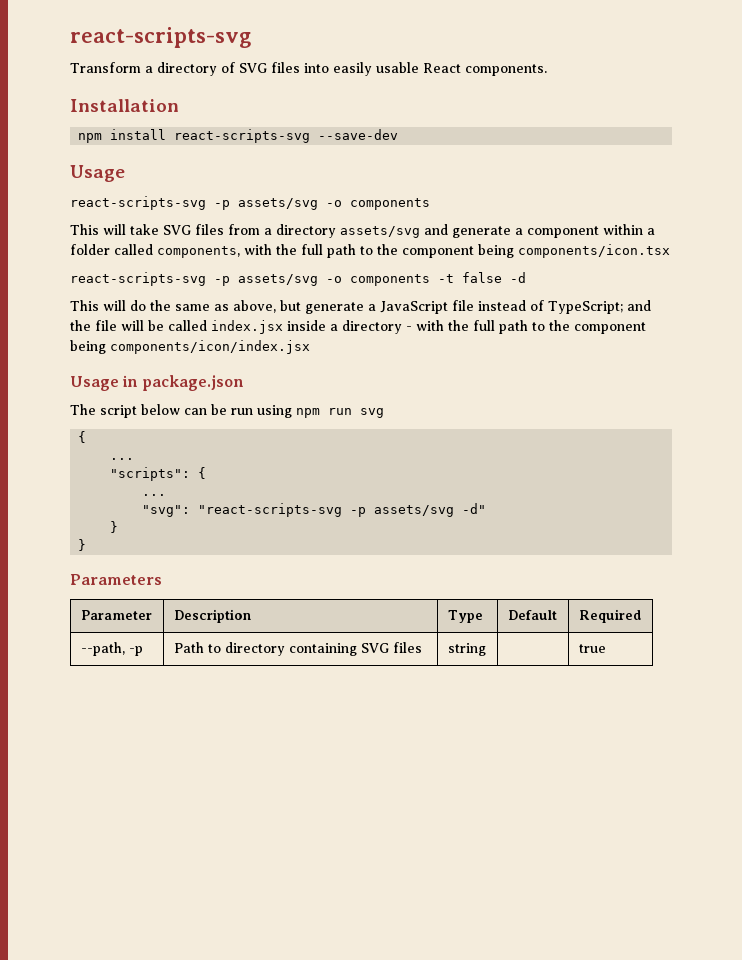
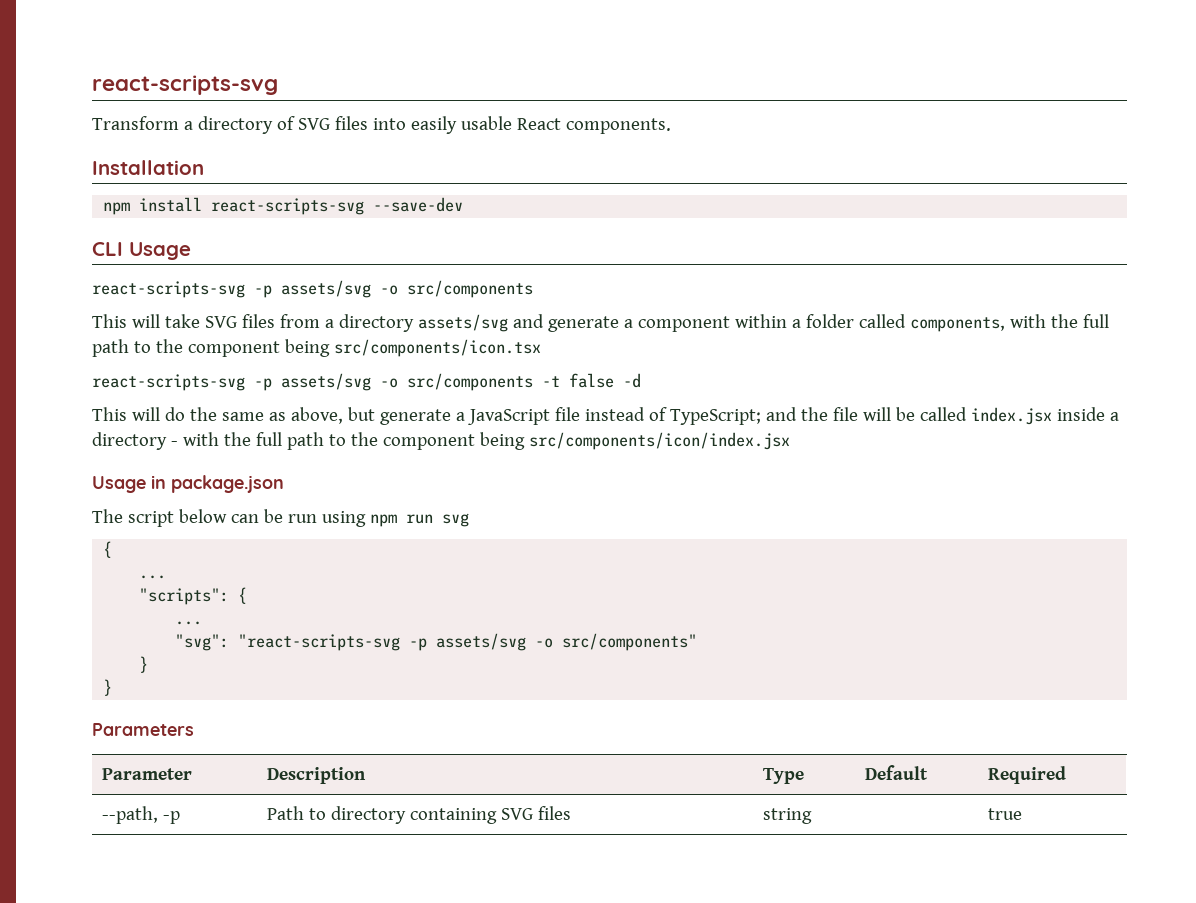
  npm install react-scripts-svg --save-dev
- Usage
- react-scripts-svg -p assets/svg -o components
+ CLI Usage
+ react-scripts-svg -p assets/svg -o src/components
- This will take SVG files from a directory assets/svg and generate a component within a folder called components, with the full path to the component being components/icon.tsx
- react-scripts-svg -p assets/svg -o components -t false -d
+ This will take SVG files from a directory assets/svg and generate a component within a folder called components, with the full path to the component being src/components/icon.tsx
+ react-scripts-svg -p assets/svg -o src/components -t false -d
- This will do the same as above, but generate a JavaScript file instead of TypeScript; and the file will be called index.jsx inside a directory - with the full path to the component being components/icon/index.jsx
+ This will do the same as above, but generate a JavaScript file instead of TypeScript; and the file will be called index.jsx inside a directory - with the full path to the component being src/components/icon/index.jsx
- "svg": "react-scripts-svg -p assets/svg -d"
+ "svg": "react-scripts-svg -p assets/svg -o src/components"

